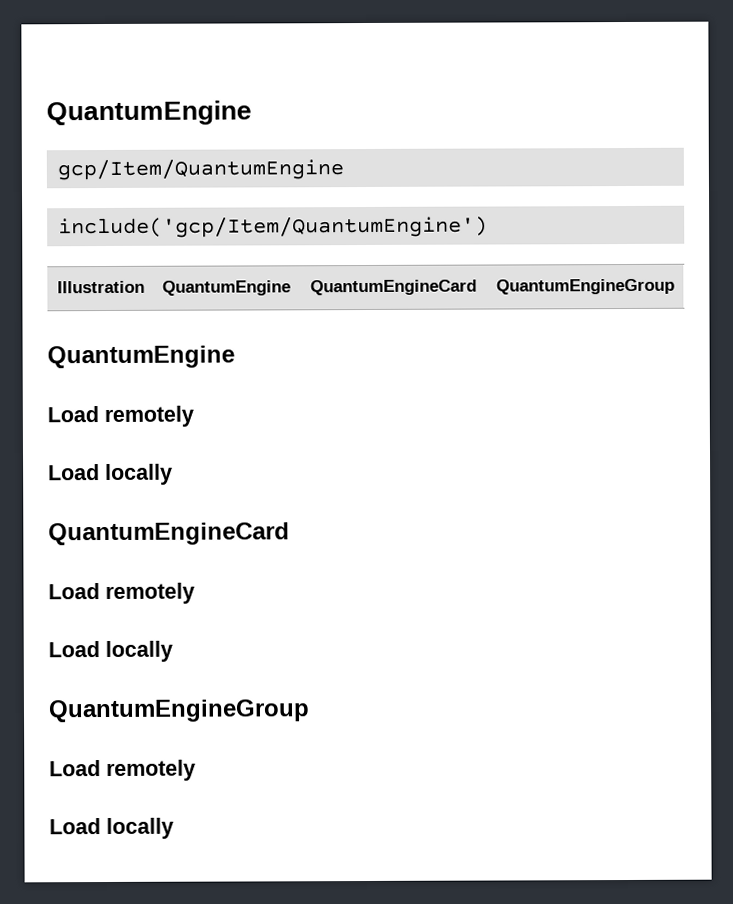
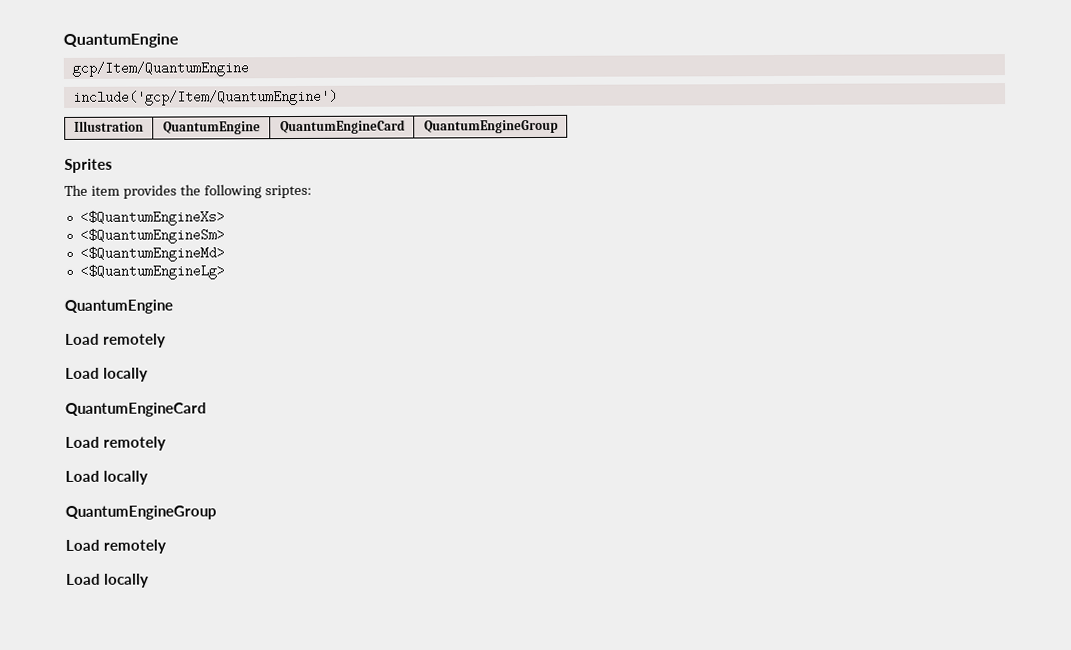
+ Sprites
+ The item provides the following sriptes:
+ <$QuantumEngineXs>
+ <$QuantumEngineSm>
+ <$QuantumEngineMd>
+ <$QuantumEngineLg>

